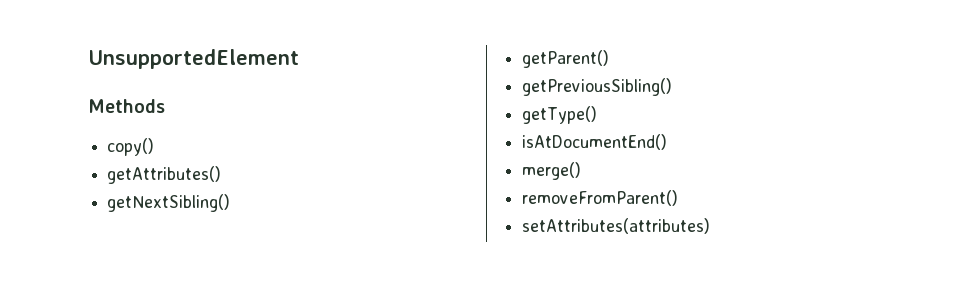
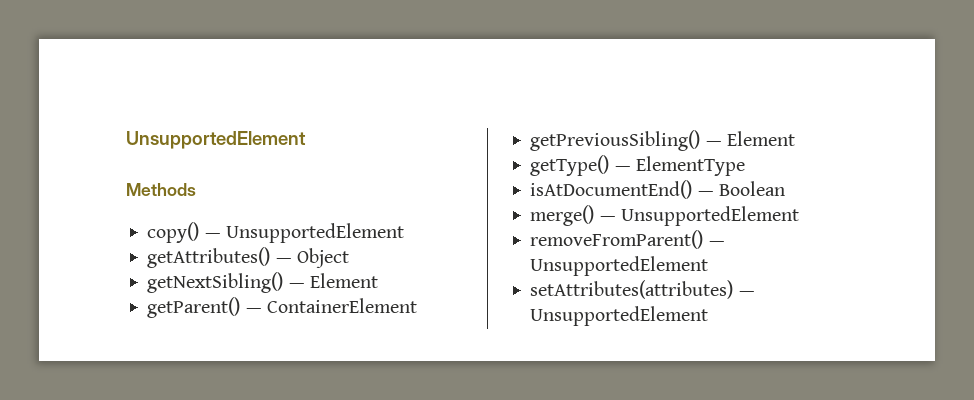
- copy()
+ copy() — UnsupportedElement
- getAttributes()
+ getAttributes() — Object
- getNextSibling()
+ getNextSibling() — Element
- getParent()
+ getParent() — ContainerElement
- getPreviousSibling()
+ getPreviousSibling() — Element
- getType()
+ getType() — ElementType
- isAtDocumentEnd()
+ isAtDocumentEnd() — Boolean
- merge()
+ merge() — UnsupportedElement
- removeFromParent()
+ removeFromParent() — UnsupportedElement
- setAttributes(attributes)
+ setAttributes(attributes) — UnsupportedElement

